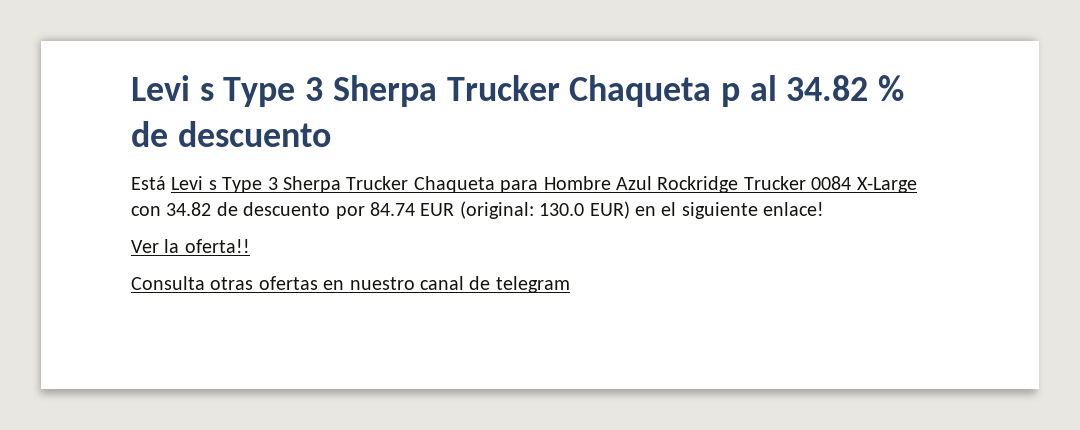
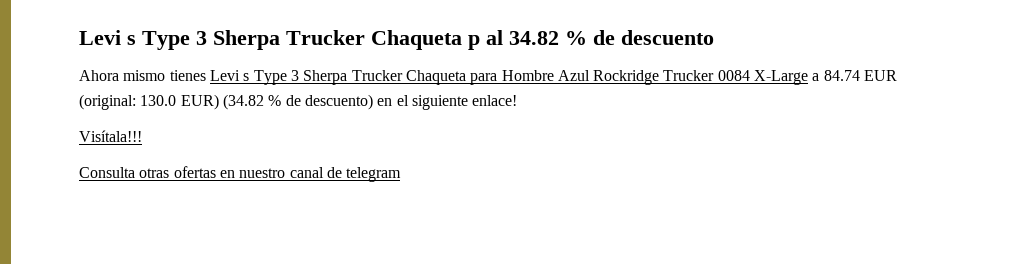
- Está Levi s Type 3 Sherpa Trucker Chaqueta para Hombre Azul Rockridge Trucker 0084 X-Large con 34.82 de descuento por 84.74 EUR (original: 130.0 EUR) en el siguiente enlace!
+ Ahora mismo tienes Levi s Type 3 Sherpa Trucker Chaqueta para Hombre Azul Rockridge Trucker 0084 X-Large a 84.74 EUR (original: 130.0 EUR) (34.82 % de descuento) en el siguiente enlace!
- Ver la oferta!!
+ Visítala!!!

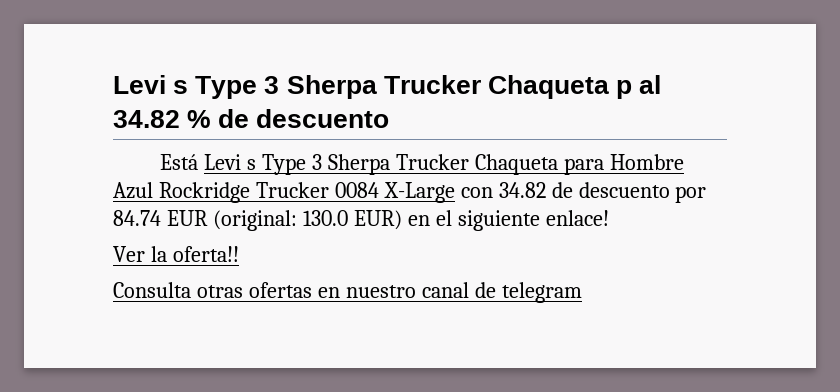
- Ahora mismo tienes Levi s Type 3 Sherpa Trucker Chaqueta para Hombre Azul Rockridge Trucker 0084 X-Large a 84.74 EUR (original: 130.0 EUR) (34.82 % de descuento) en el siguiente enlace!
+ Está Levi s Type 3 Sherpa Trucker Chaqueta para Hombre Azul Rockridge Trucker 0084 X-Large con 34.82 de descuento por 84.74 EUR (original: 130.0 EUR) en el siguiente enlace!
- Visítala!!!
+ Ver la oferta!!

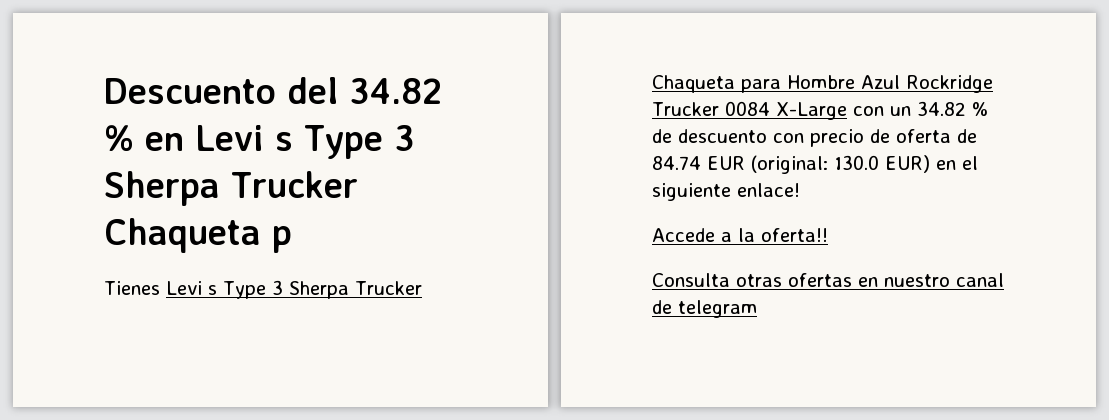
- Levi s Type 3 Sherpa Trucker Chaqueta p al 34.82 % de descuento
- Está Levi s Type 3 Sherpa Trucker Chaqueta para Hombre Azul Rockridge Trucker 0084 X-Large con 34.82 de descuento por 84.74 EUR (original: 130.0 EUR) en el siguiente enlace!
+ Descuento del 34.82 % en Levi s Type 3 Sherpa Trucker Chaqueta p
+ Tienes Levi s Type 3 Sherpa Trucker Chaqueta para Hombre Azul Rockridge Trucker 0084 X-Large con un 34.82 % de descuento con precio de oferta de 84.74 EUR (original: 130.0 EUR) en el siguiente enlace!
- Ver la oferta!!
+ Accede a la oferta!!

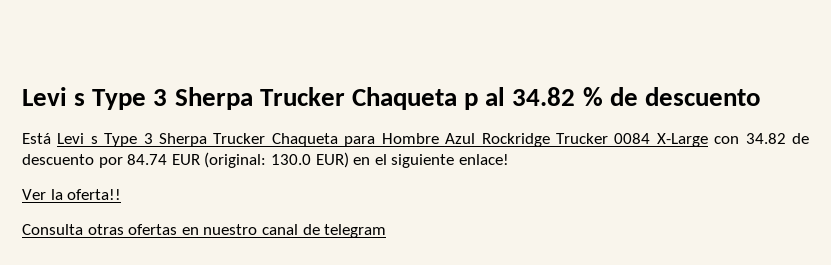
- Descuento del 34.82 % en Levi s Type 3 Sherpa Trucker Chaqueta p
- Tienes Levi s Type 3 Sherpa Trucker Chaqueta para Hombre Azul Rockridge Trucker 0084 X-Large con un 34.82 % de descuento con precio de oferta de 84.74 EUR (original: 130.0 EUR) en el siguiente enlace!
+ Levi s Type 3 Sherpa Trucker Chaqueta p al 34.82 % de descuento
+ Está Levi s Type 3 Sherpa Trucker Chaqueta para Hombre Azul Rockridge Trucker 0084 X-Large con 34.82 de descuento por 84.74 EUR (original: 130.0 EUR) en el siguiente enlace!
- Accede a la oferta!!
+ Ver la oferta!!

